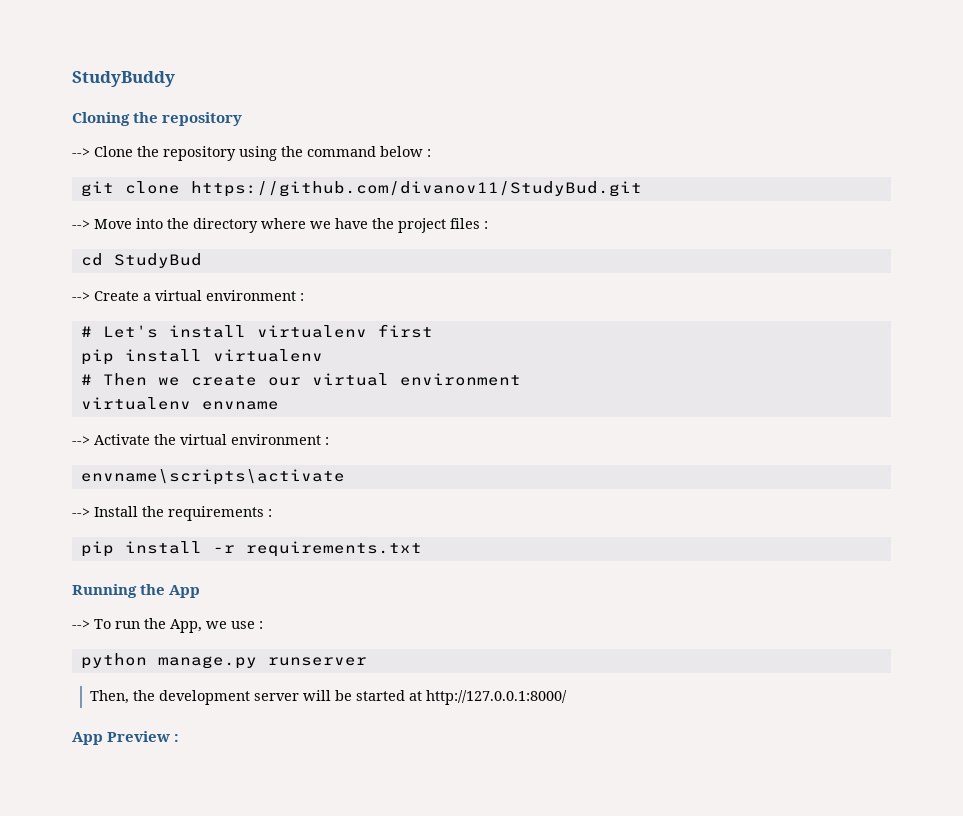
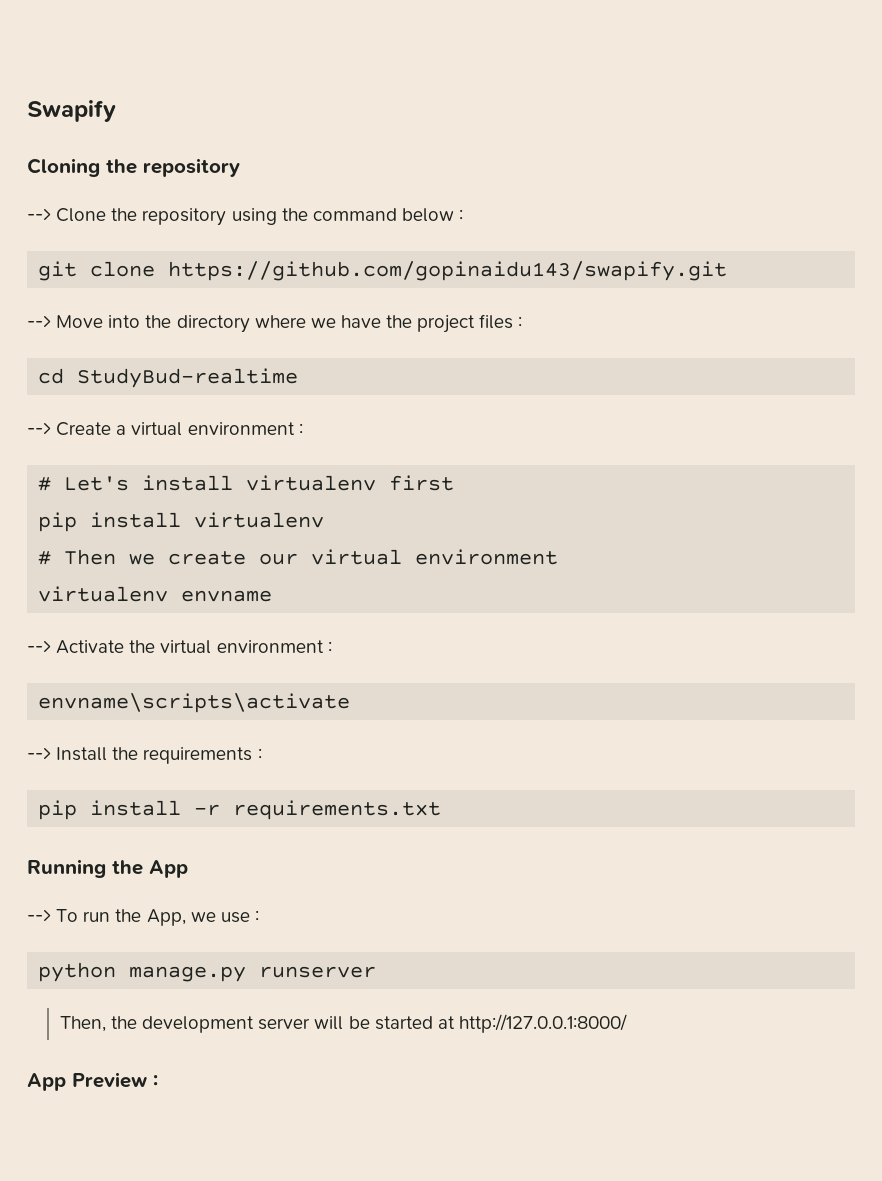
- StudyBuddy
+ Swapify
- git clone https://github.com/divanov11/StudyBud.git
+ git clone https://github.com/gopinaidu143/swapify.git
- cd StudyBud
+ cd StudyBud-realtime

